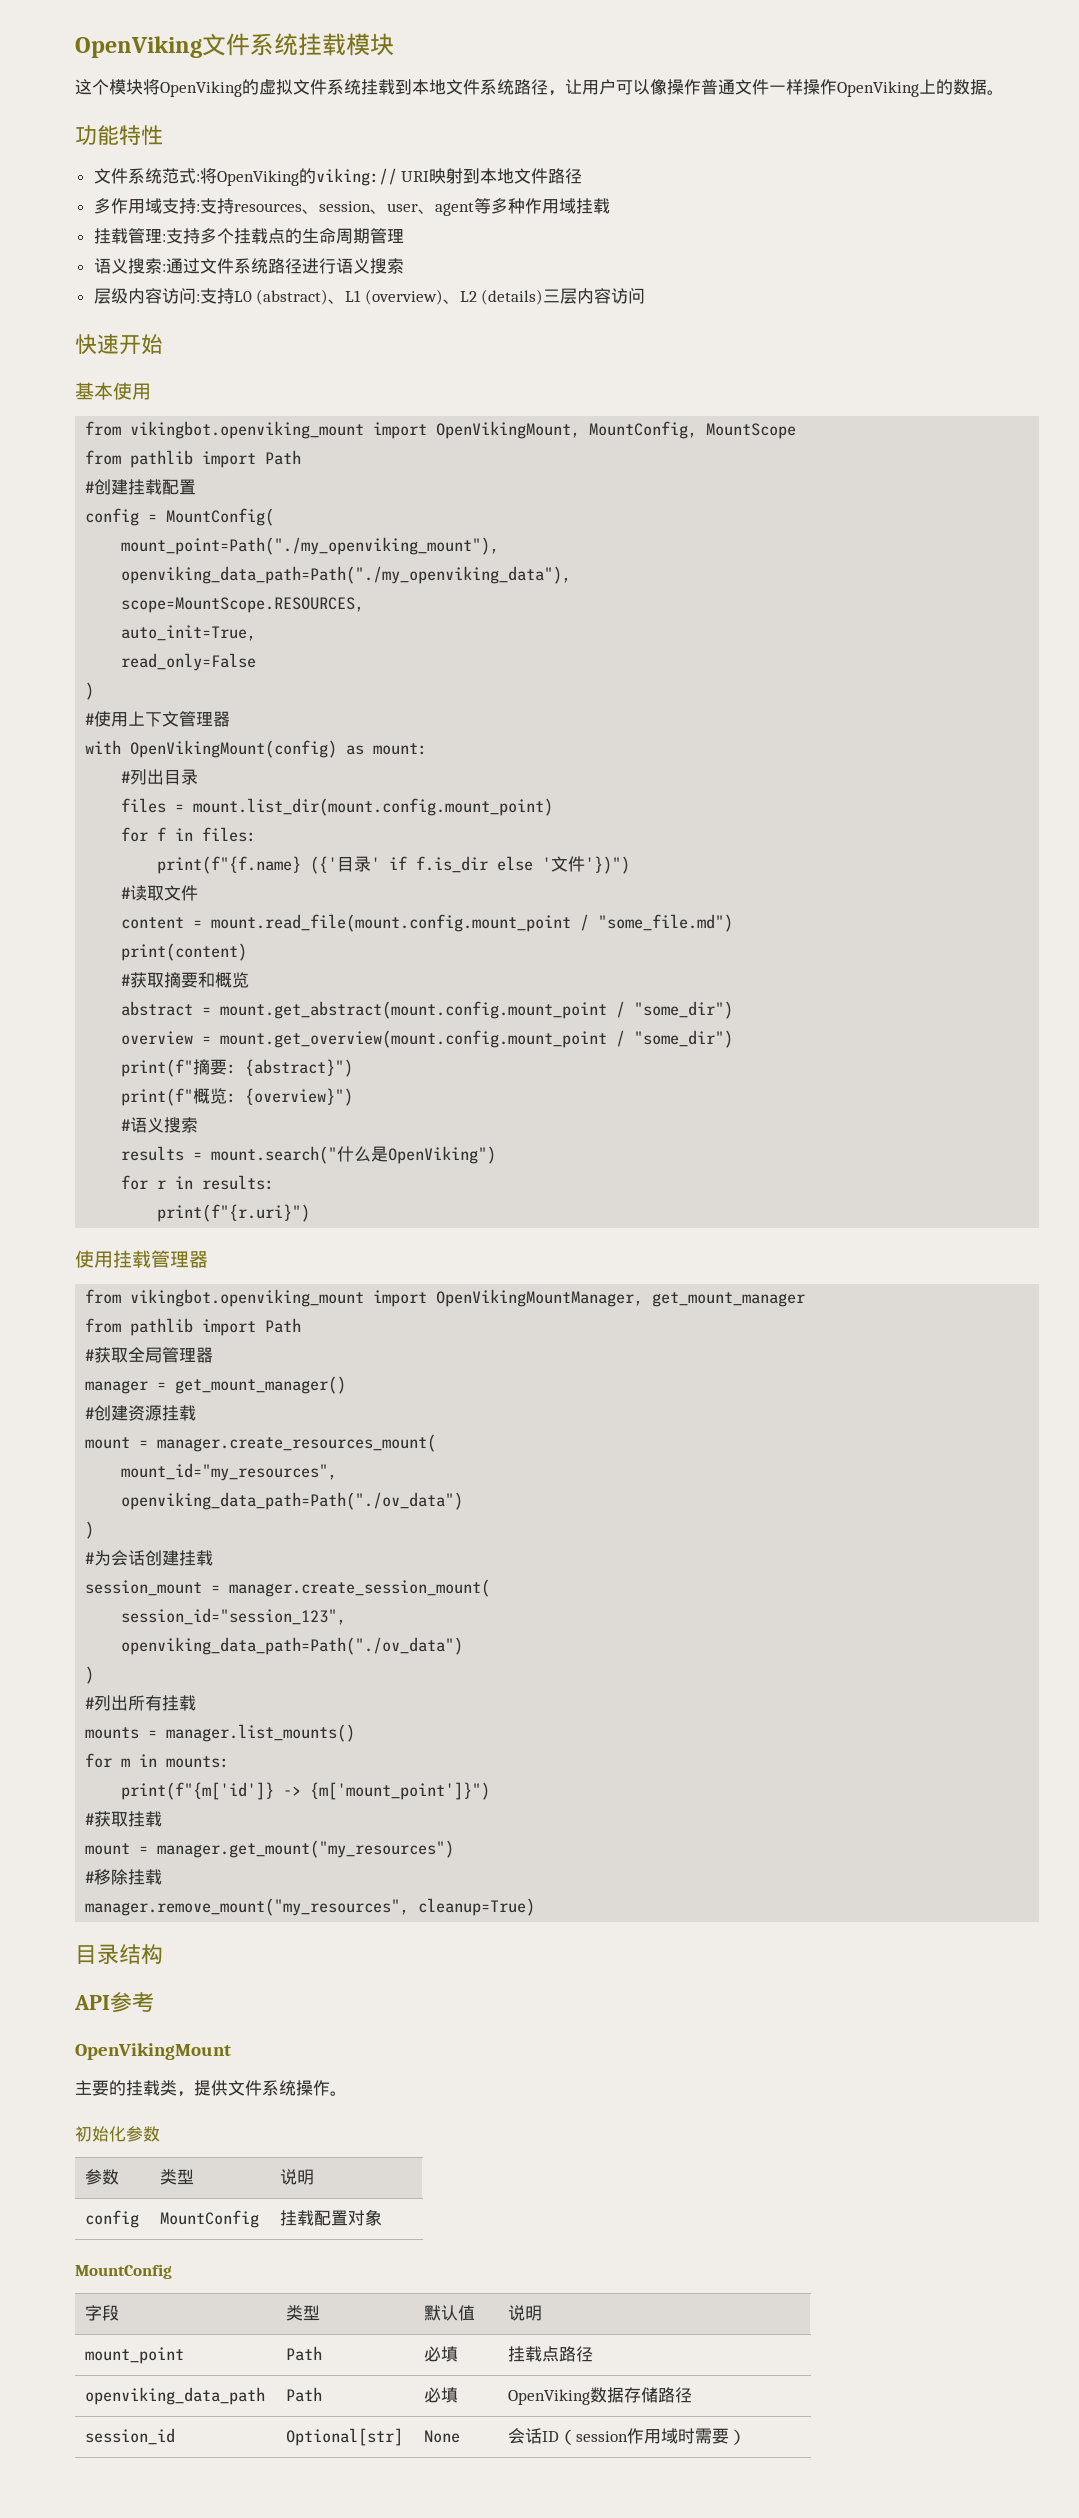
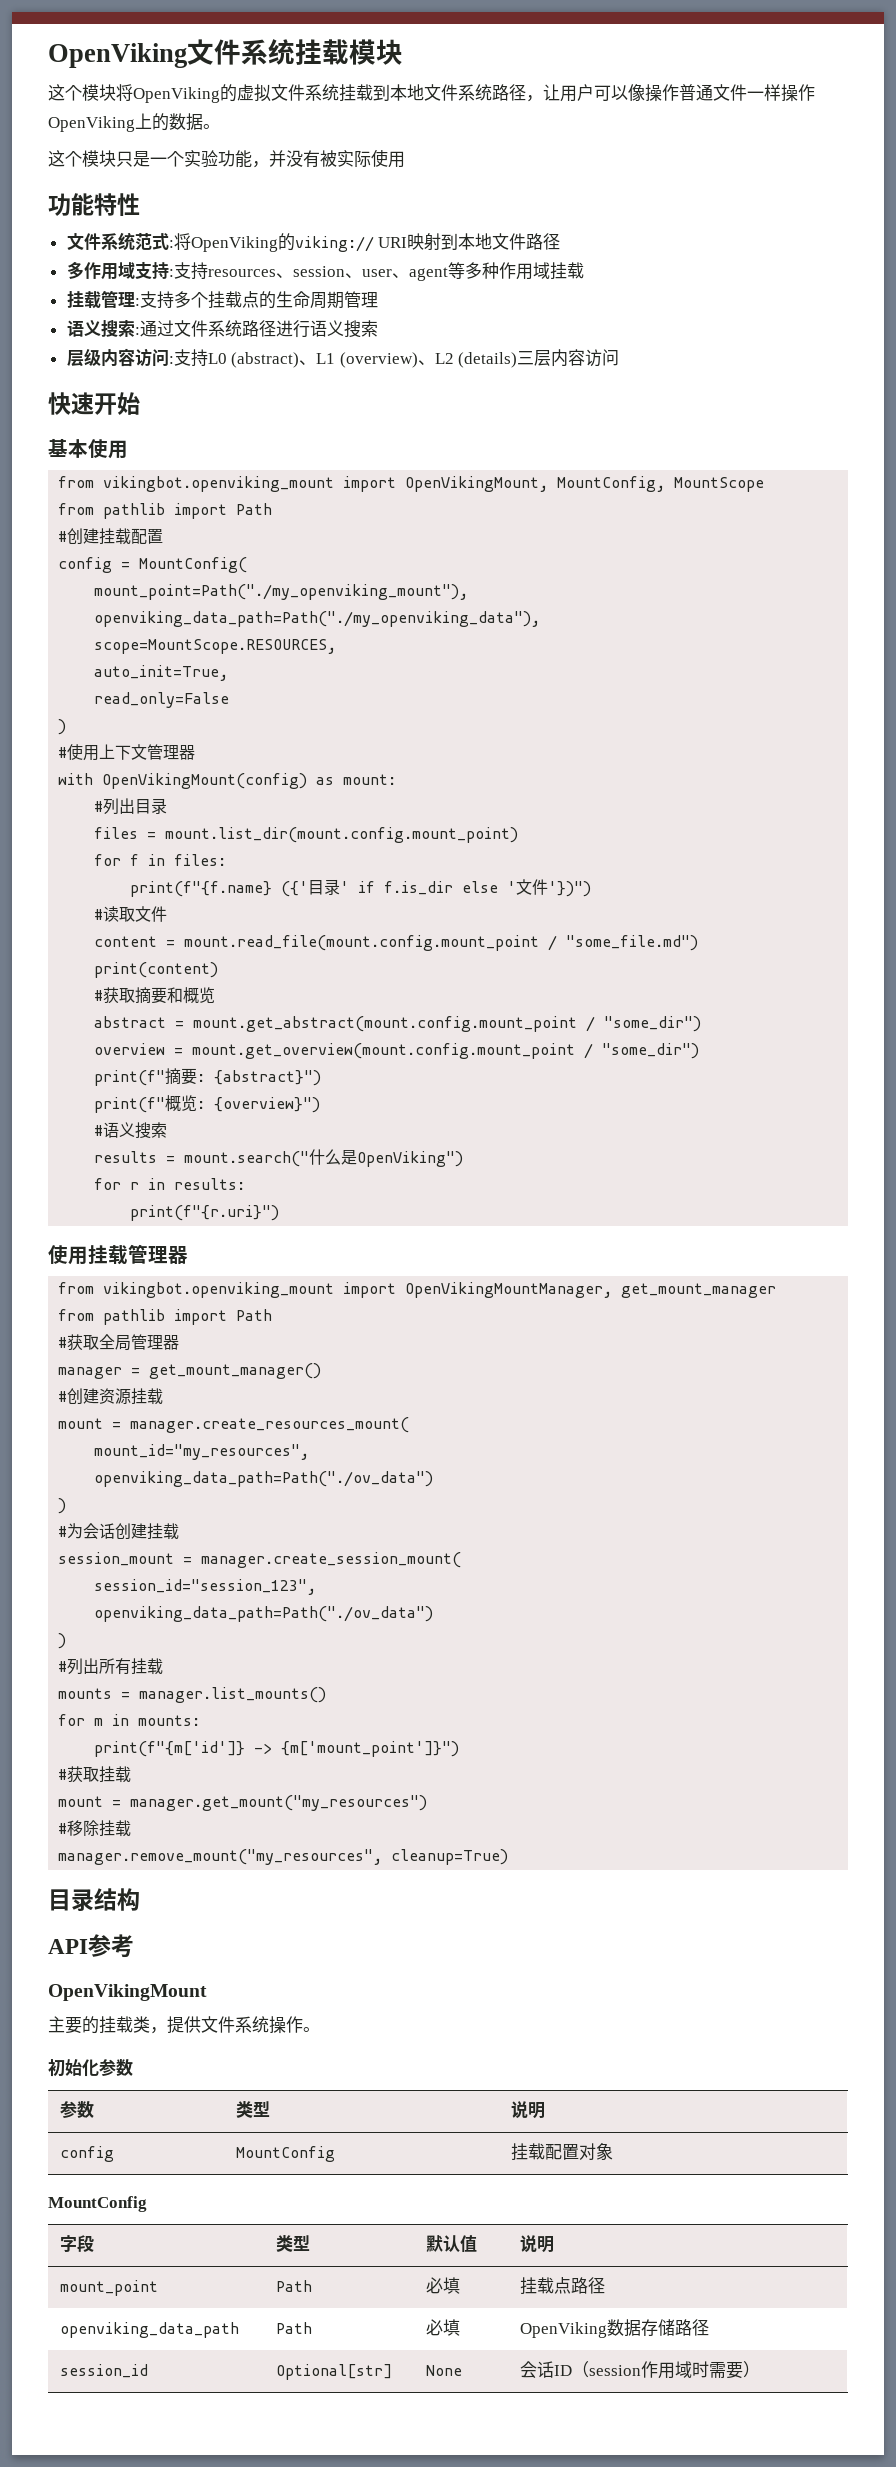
+ 这个模块只是一个实验功能，并没有被实际使用

